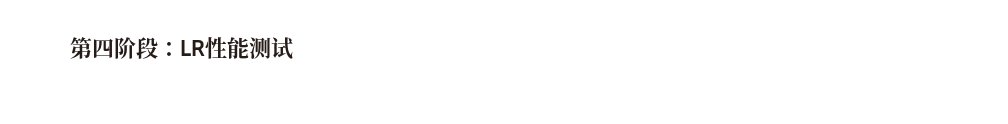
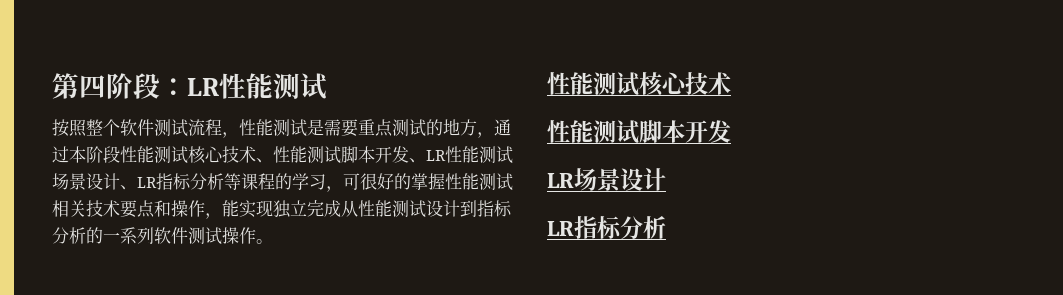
+ 按照整个软件测试流程，性能测试是需要重点测试的地方，通过本阶段性能测试核心技术、性能测试脚本开发、LR性能测试场景设计、LR指标分析等课程的学习，可很好的掌握性能测试相关技术要点和操作，能实现独立完成从性能测试设计到指标分析的一系列软件测试操作。
+ 性能测试核心技术
+ 性能测试脚本开发
+ LR场景设计
+ LR指标分析

